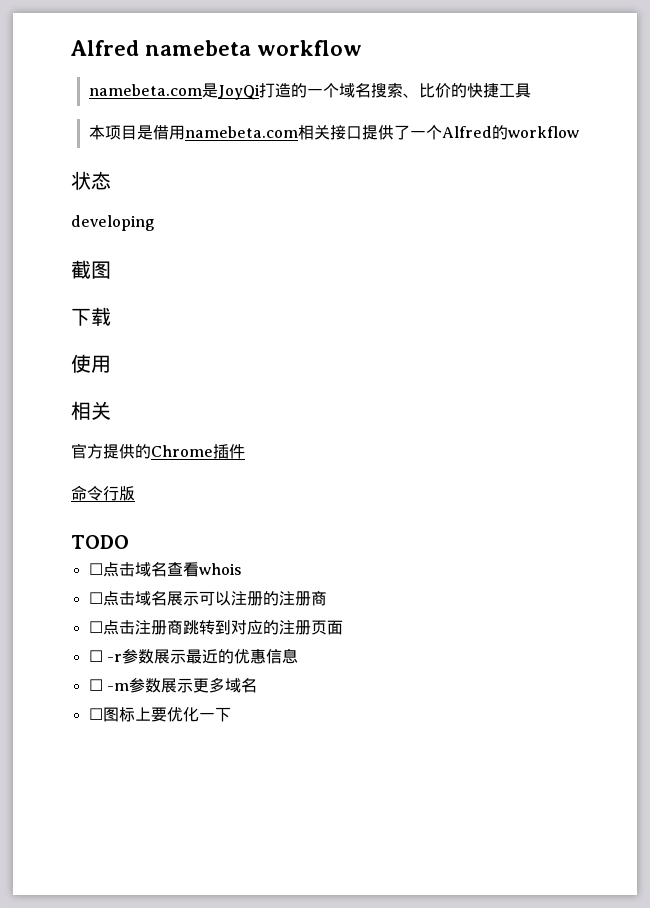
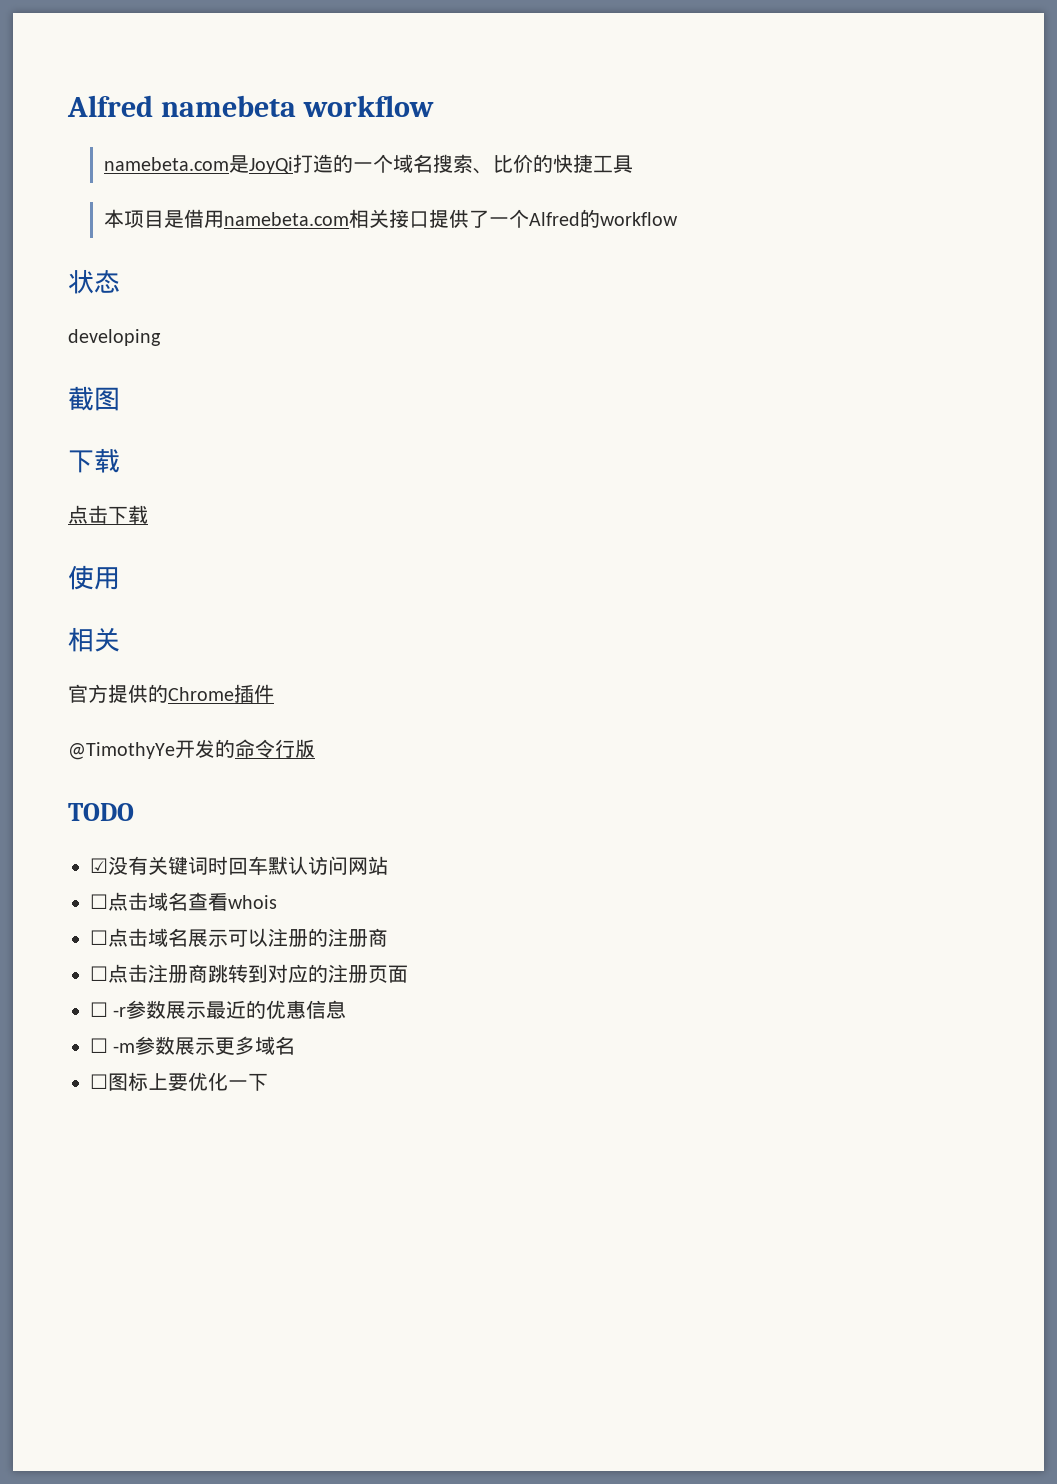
+ 点击下载
- 命令行版
+ @TimothyYe开发的命令行版
+ ☑没有关键词时回车默认访问网站

